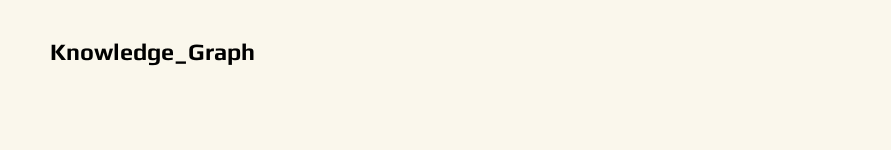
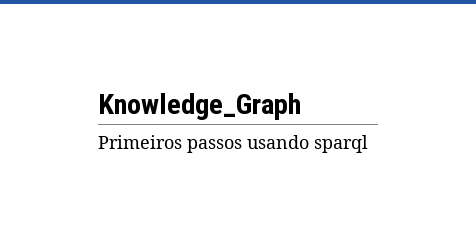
+ Primeiros passos usando sparql

